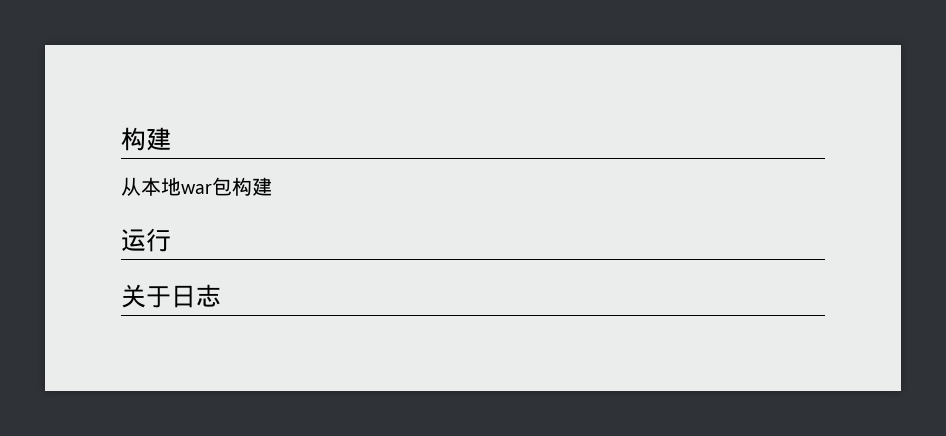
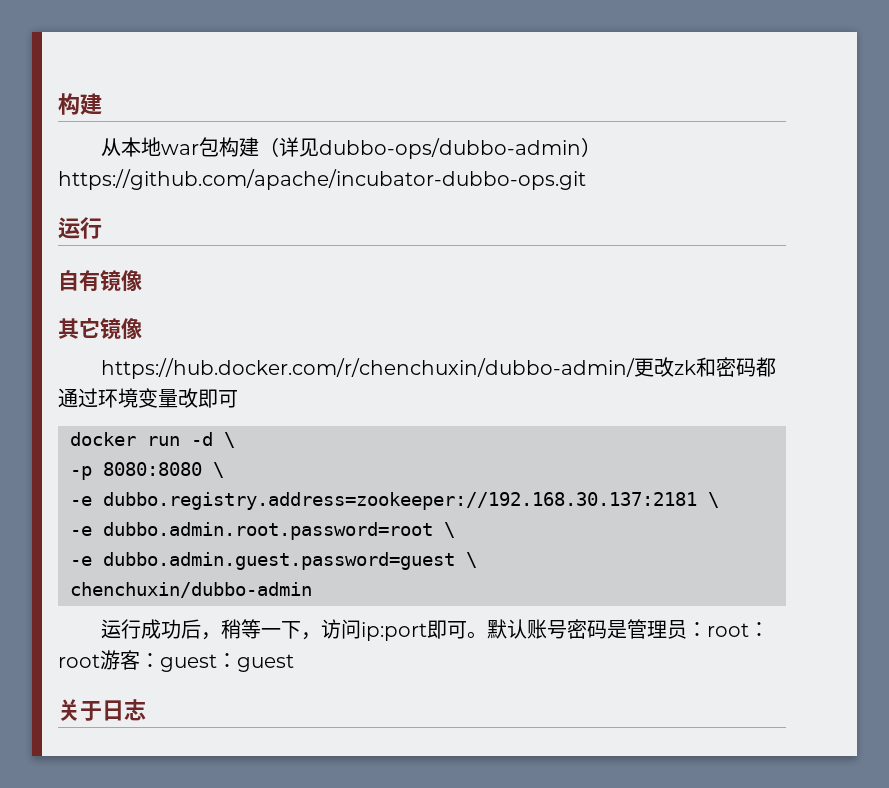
- 从本地war包构建
+ 从本地war包构建（详见dubbo-ops/dubbo-admin）https://github.com/apache/incubator-dubbo-ops.git
  运行
+ 自有镜像
+ 其它镜像
+ https://hub.docker.com/r/chenchuxin/dubbo-admin/更改zk和密码都通过环境变量改即可
+ docker run -d \
+ -p 8080:8080 \
+ -e dubbo.registry.address=zookeeper://192.168.30.137:2181 \
+ -e dubbo.admin.root.password=root \
+ -e dubbo.admin.guest.password=guest \
+ chenchuxin/dubbo-admin
+ 运行成功后，稍等一下，访问ip:port即可。默认账号密码是管理员：root：root游客：guest：guest

